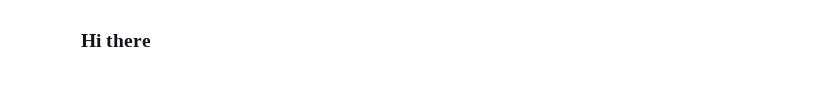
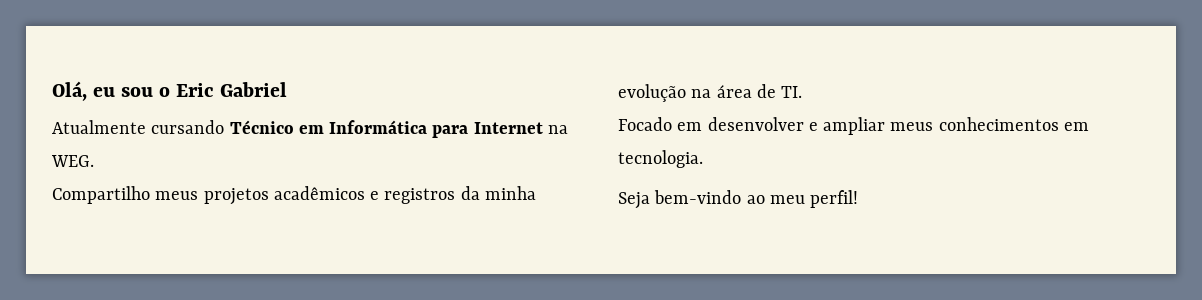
- Hi there
+ Olá, eu sou o Eric Gabriel
+ Atualmente cursando Técnico em Informática para Internet na WEG.
+ Compartilho meus projetos acadêmicos e registros da minha evolução na área de TI.
+ Focado em desenvolver e ampliar meus conhecimentos em tecnologia.
+ Seja bem-vindo ao meu perfil!

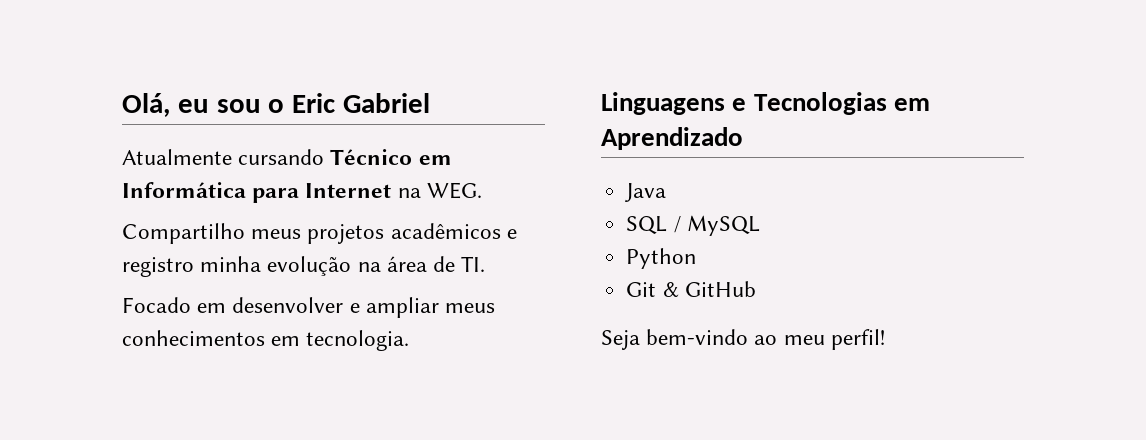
- Compartilho meus projetos acadêmicos e registros da minha evolução na área de TI.
+ Compartilho meus projetos acadêmicos e registro minha evolução na área de TI.
+ Linguagens e Tecnologias em Aprendizado
+ Java
+ SQL / MySQL
+ Python
+ Git & GitHub

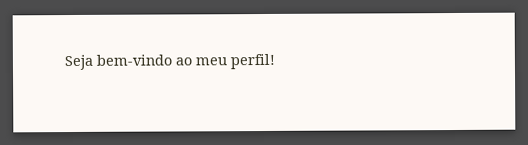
- Olá, eu sou o Eric Gabriel
- Atualmente cursando Técnico em Informática para Internet na WEG.
- Compartilho meus projetos acadêmicos e registro minha evolução na área de TI.
- Focado em desenvolver e ampliar meus conhecimentos em tecnologia.
- Linguagens e Tecnologias em Aprendizado
- Java
- SQL / MySQL
- Python
- Git & GitHub

